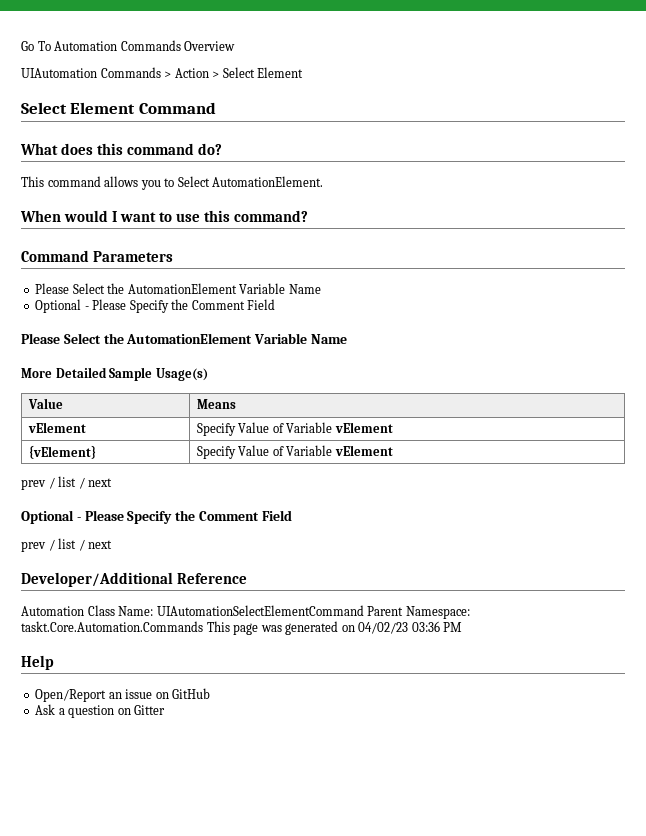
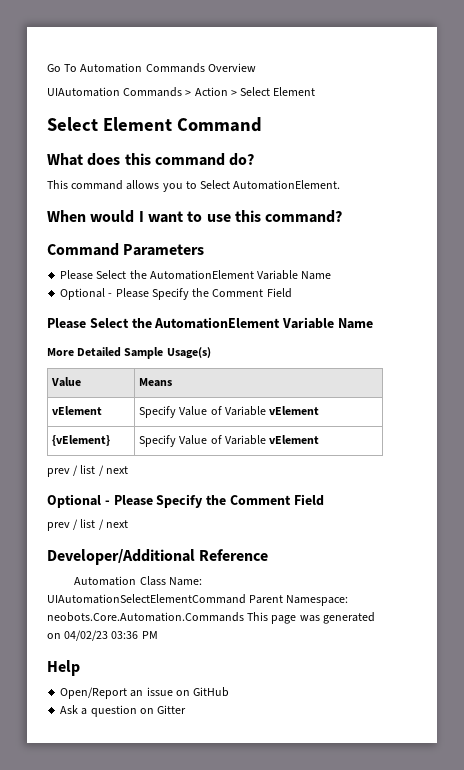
- Automation Class Name: UIAutomationSelectElementCommand Parent Namespace: taskt.Core.Automation.Commands This page was generated on 04/02/23 03:36 PM
+ Automation Class Name: UIAutomationSelectElementCommand Parent Namespace: neobots.Core.Automation.Commands This page was generated on 04/02/23 03:36 PM

